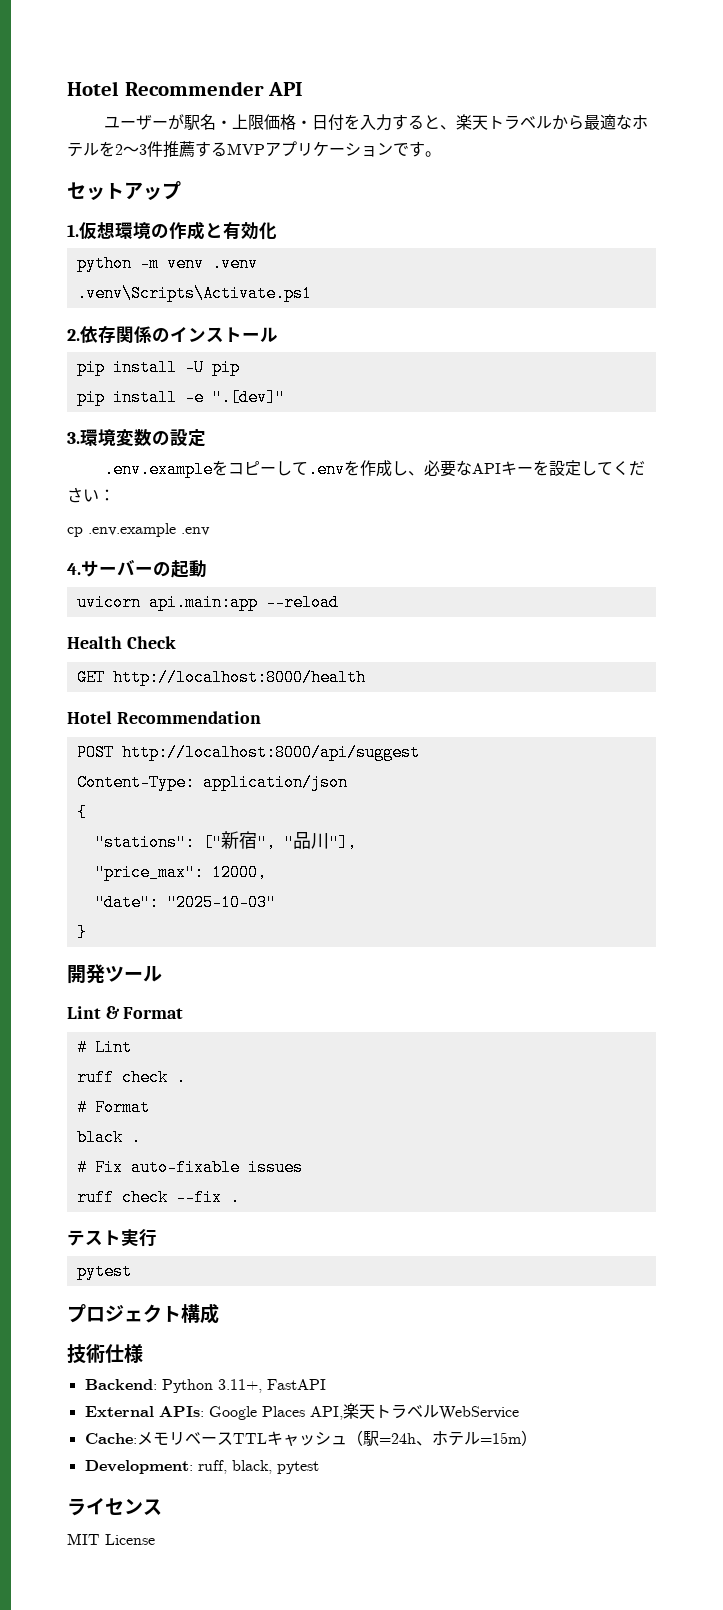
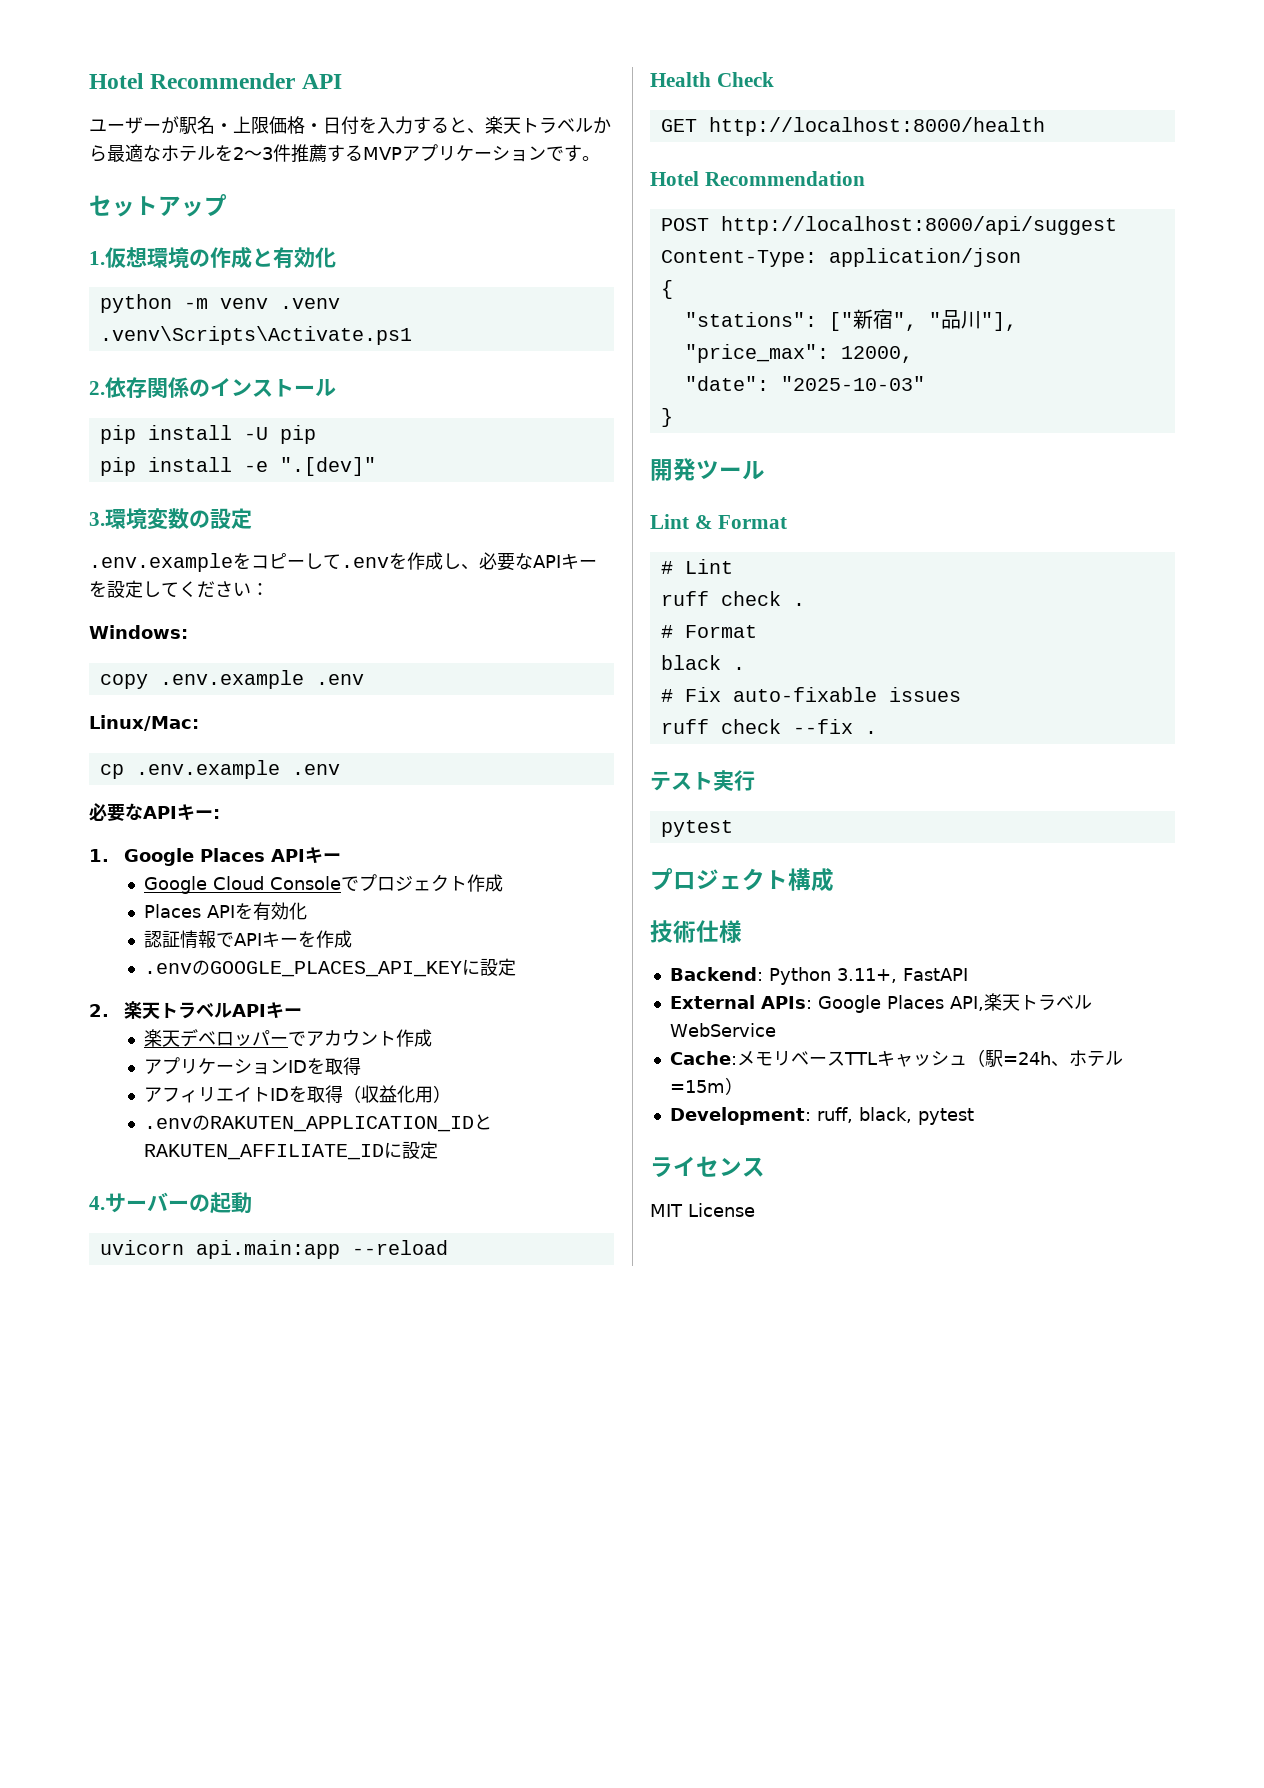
+ Windows:
+ copy .env.example .env
+ Linux/Mac:
  cp .env.example .env
+ 必要なAPIキー:
+ 1. Google Places APIキー
+ Google Cloud Consoleでプロジェクト作成
+ Places APIを有効化
+ 認証情報でAPIキーを作成
+ .envのGOOGLE_PLACES_API_KEYに設定
+ 2.楽天トラベルAPIキー
+ 楽天デベロッパーでアカウント作成
+ アプリケーションIDを取得
+ アフィリエイトIDを取得（収益化用）
+ .envのRAKUTEN_APPLICATION_IDとRAKUTEN_AFFILIATE_IDに設定

